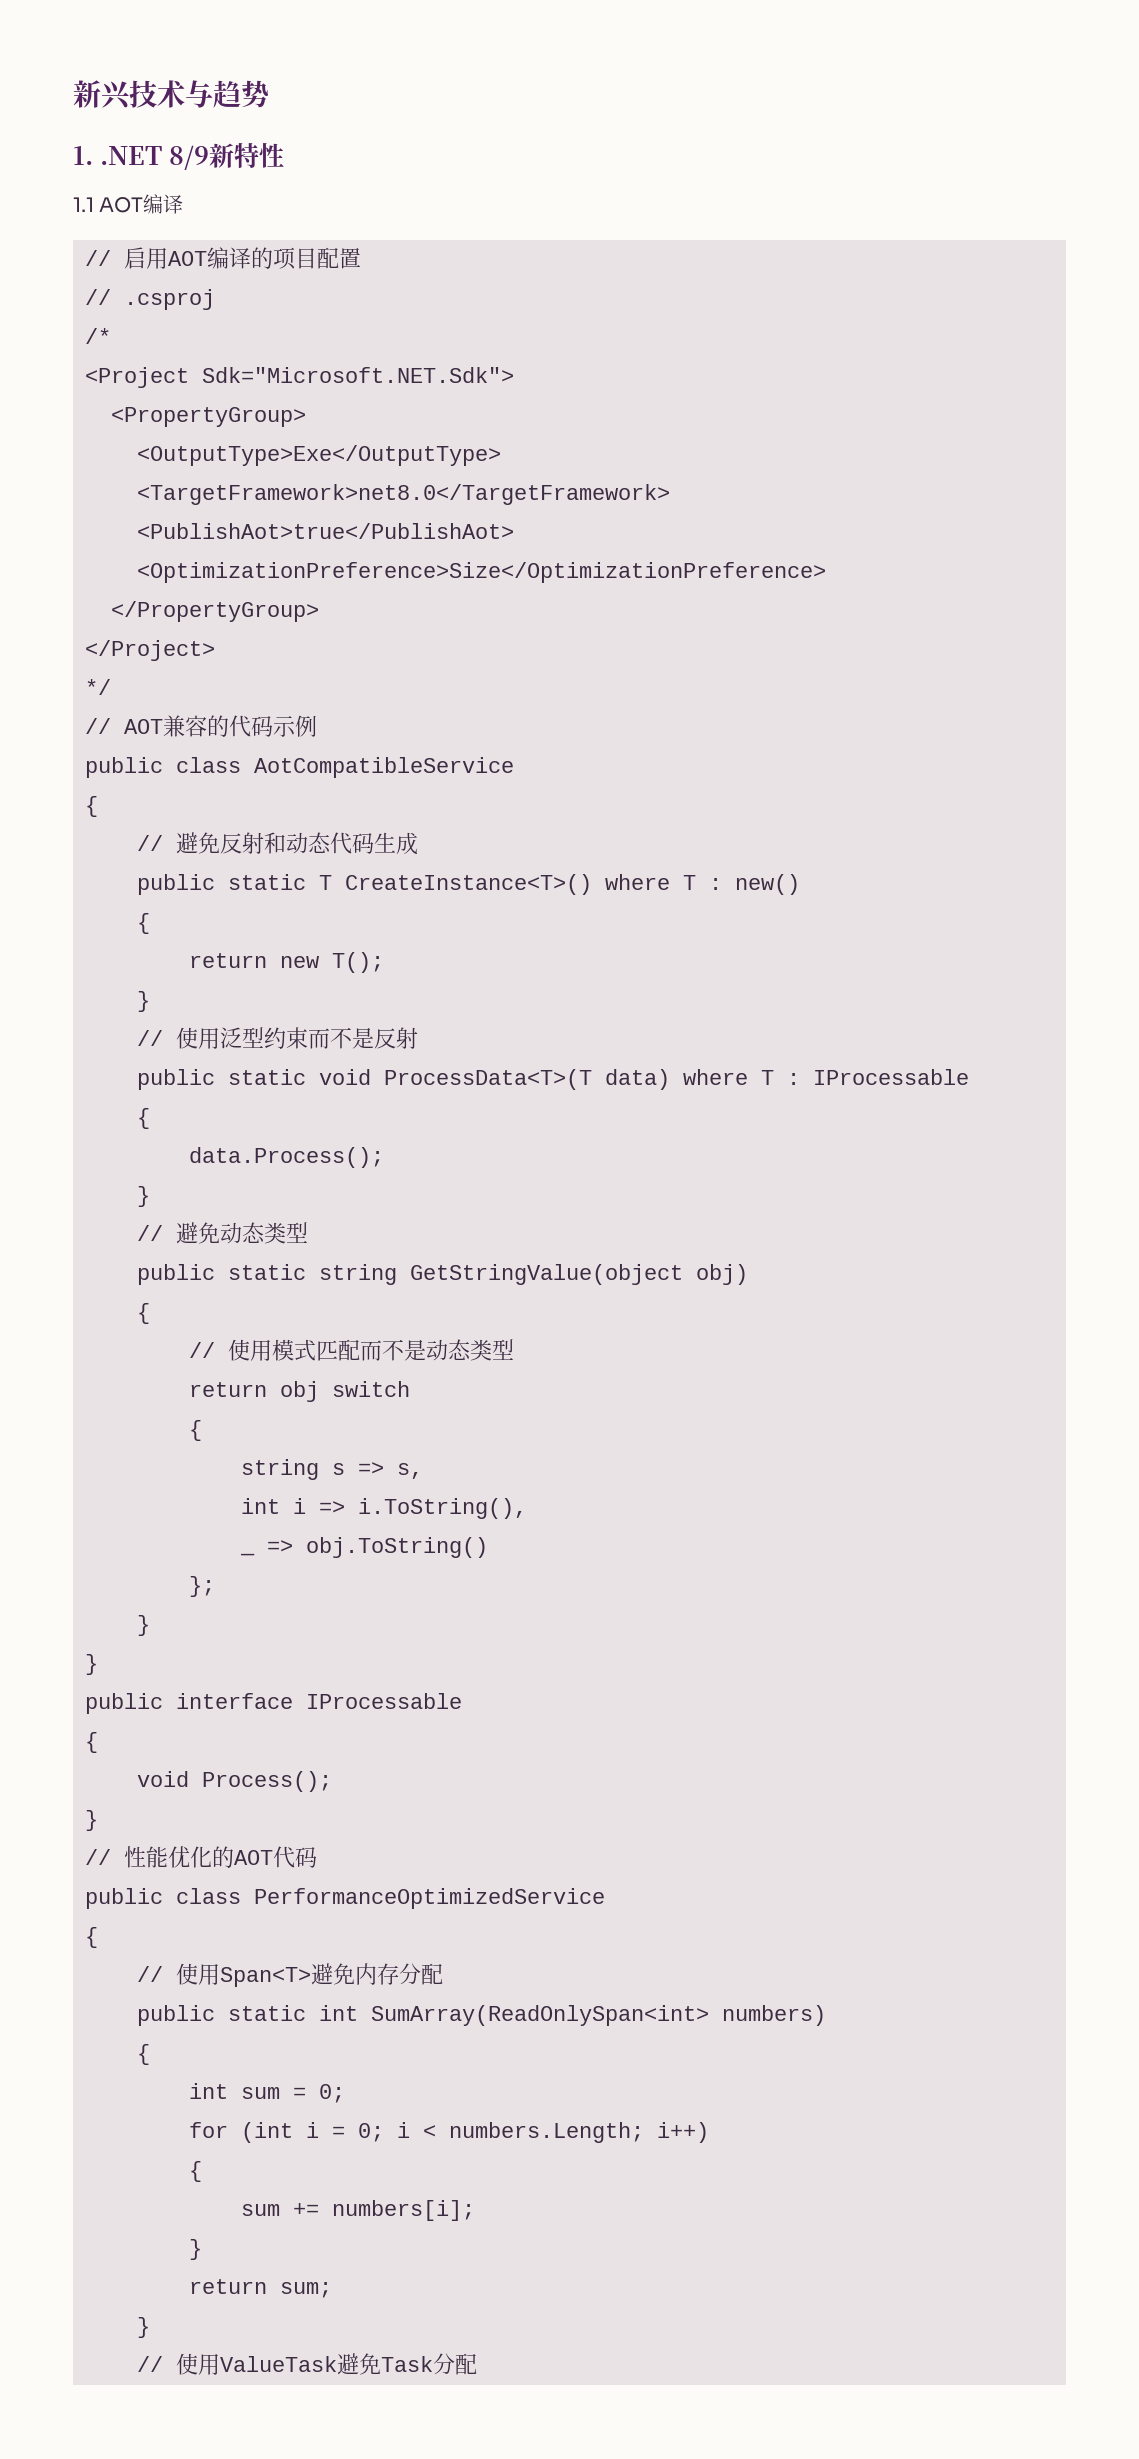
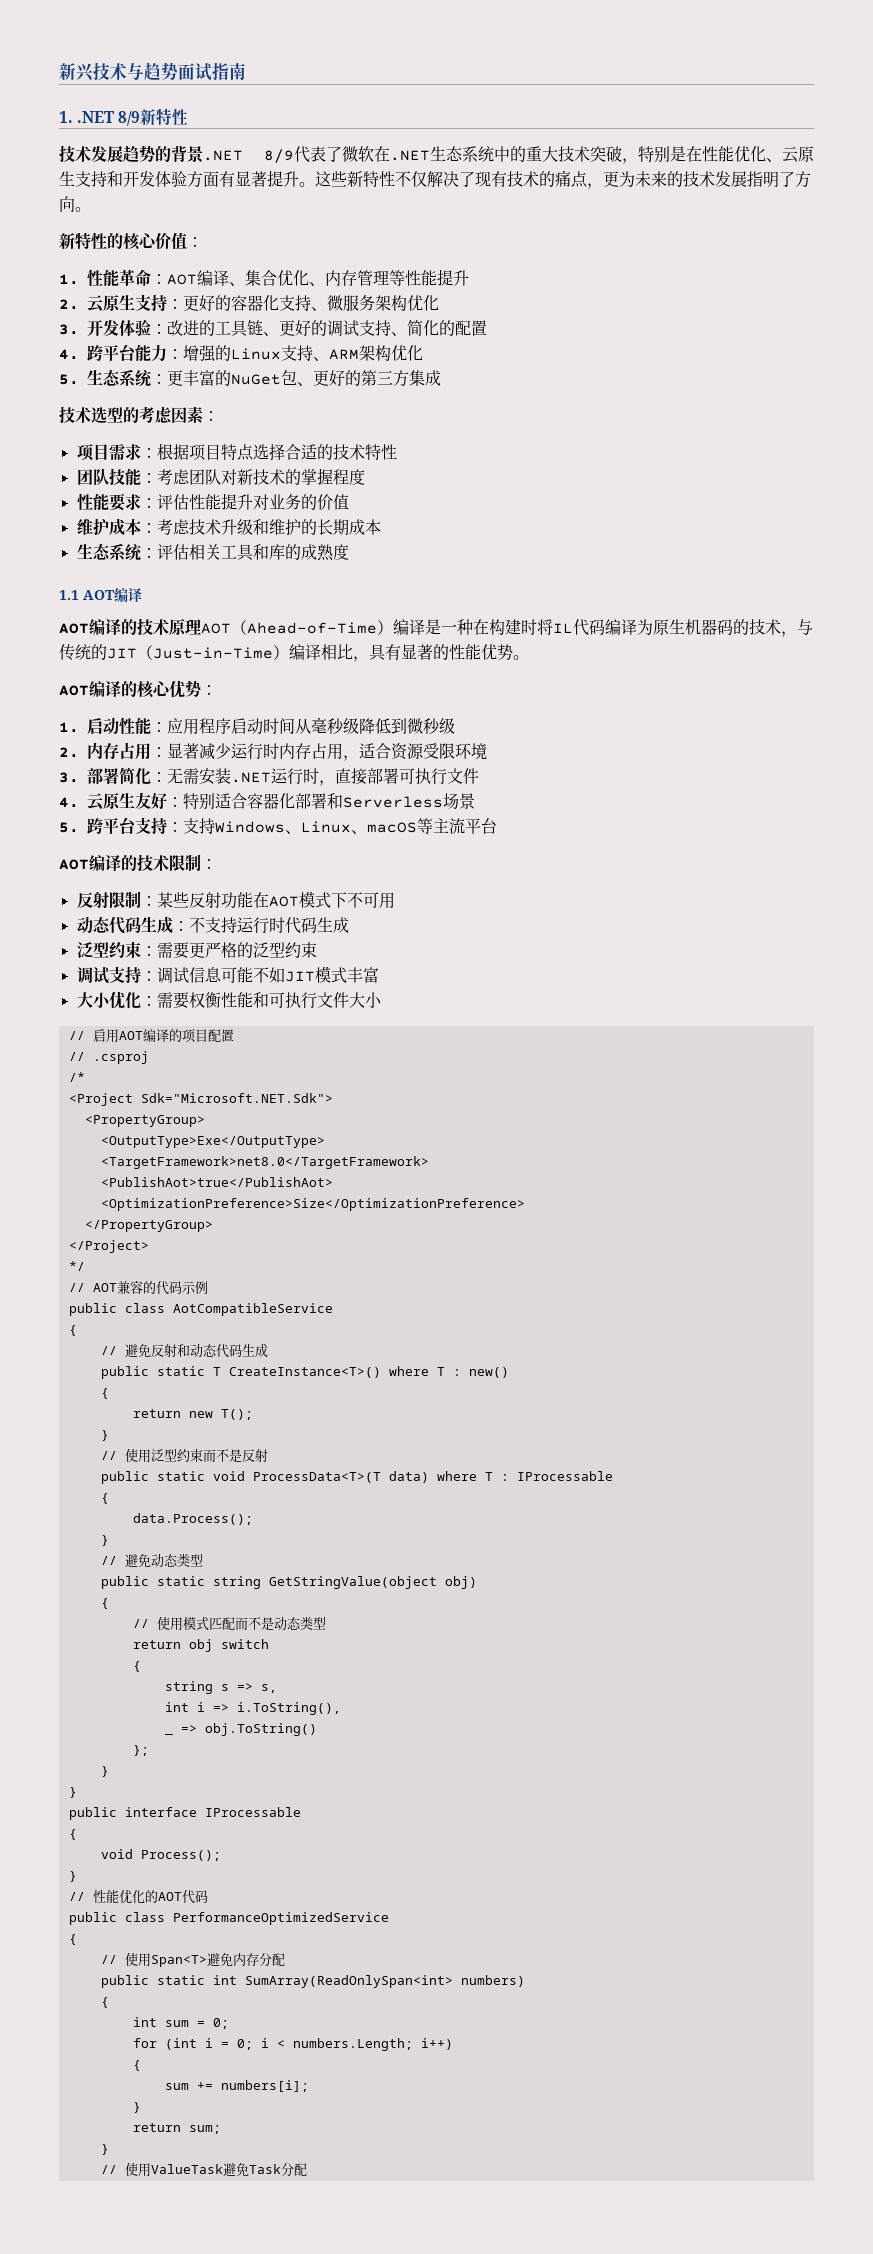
- 新兴技术与趋势
+ 新兴技术与趋势面试指南
+ 技术发展趋势的背景.NET 8/9代表了微软在.NET生态系统中的重大技术突破，特别是在性能优化、云原生支持和开发体验方面有显著提升。这些新特性不仅解决了现有技术的痛点，更为未来的技术发展指明了方向。
+ 新特性的核心价值：
+ 1.性能革命：AOT编译、集合优化、内存管理等性能提升
+ 2.云原生支持：更好的容器化支持、微服务架构优化
+ 3.开发体验：改进的工具链、更好的调试支持、简化的配置
+ 4.跨平台能力：增强的Linux支持、ARM架构优化
+ 5.生态系统：更丰富的NuGet包、更好的第三方集成
+ 技术选型的考虑因素：
+ 项目需求：根据项目特点选择合适的技术特性
+ 团队技能：考虑团队对新技术的掌握程度
+ 性能要求：评估性能提升对业务的价值
+ 维护成本：考虑技术升级和维护的长期成本
+ 生态系统：评估相关工具和库的成熟度
  1.1 AOT编译
+ AOT编译的技术原理AOT（Ahead-of-Time）编译是一种在构建时将IL代码编译为原生机器码的技术，与传统的JIT（Just-in-Time）编译相比，具有显著的性能优势。
+ AOT编译的核心优势：
+ 1.启动性能：应用程序启动时间从毫秒级降低到微秒级
+ 2.内存占用：显著减少运行时内存占用，适合资源受限环境
+ 3.部署简化：无需安装.NET运行时，直接部署可执行文件
+ 4.云原生友好：特别适合容器化部署和Serverless场景
+ 5.跨平台支持：支持Windows、Linux、macOS等主流平台
+ AOT编译的技术限制：
+ 反射限制：某些反射功能在AOT模式下不可用
+ 动态代码生成：不支持运行时代码生成
+ 泛型约束：需要更严格的泛型约束
+ 调试支持：调试信息可能不如JIT模式丰富
+ 大小优化：需要权衡性能和可执行文件大小

